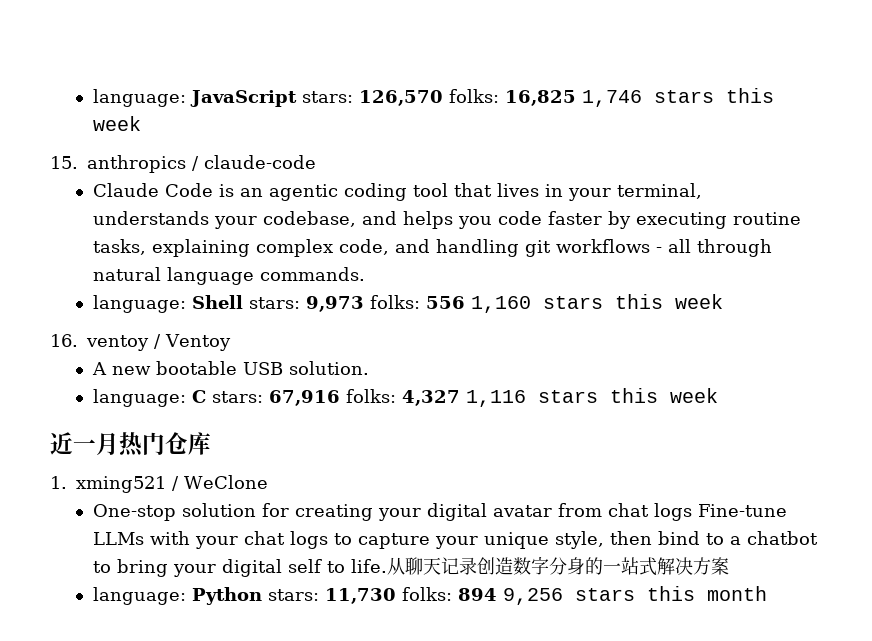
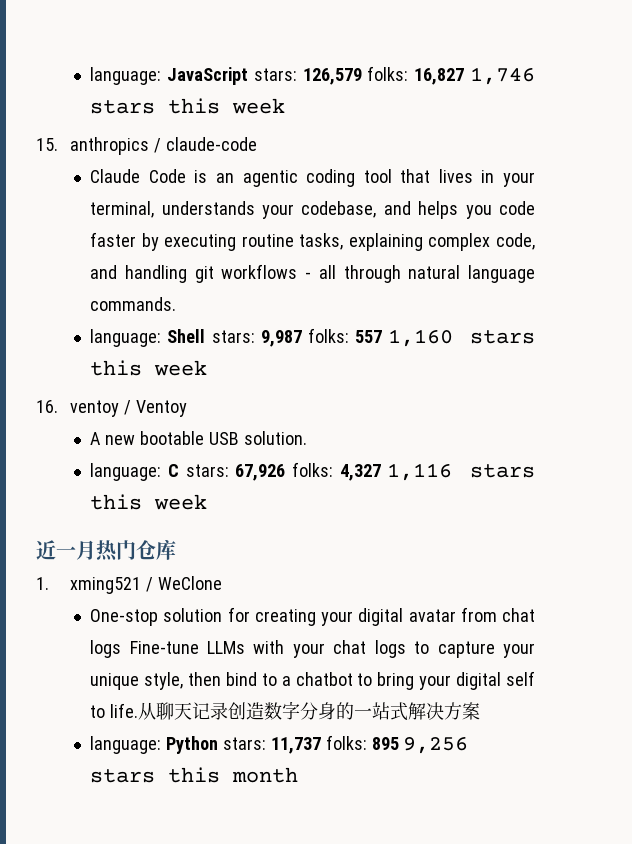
- language: JavaScript stars: 126,570 folks: 16,825 1,746 stars this week
+ language: JavaScript stars: 126,579 folks: 16,827 1,746 stars this week
- language: Shell stars: 9,973 folks: 556 1,160 stars this week
+ language: Shell stars: 9,987 folks: 557 1,160 stars this week
- language: C stars: 67,916 folks: 4,327 1,116 stars this week
+ language: C stars: 67,926 folks: 4,327 1,116 stars this week
- language: Python stars: 11,730 folks: 894 9,256 stars this month
+ language: Python stars: 11,737 folks: 895 9,256 stars this month

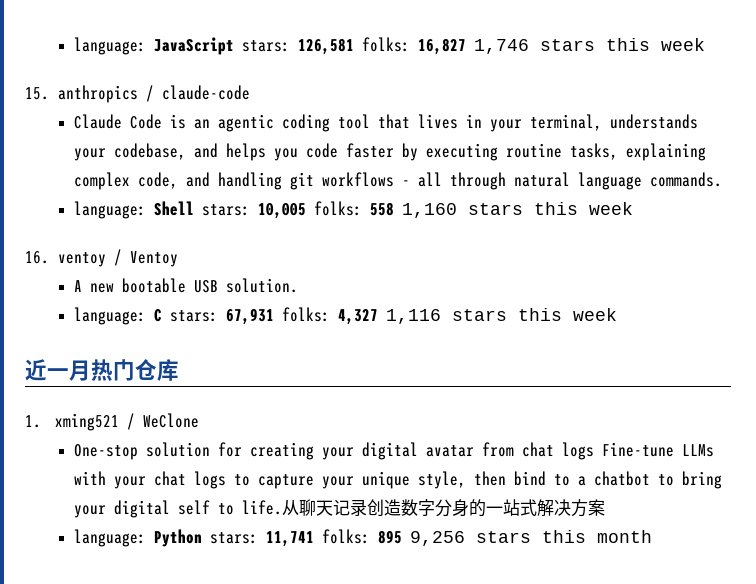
- language: JavaScript stars: 126,579 folks: 16,827 1,746 stars this week
+ language: JavaScript stars: 126,581 folks: 16,827 1,746 stars this week
- language: Shell stars: 9,987 folks: 557 1,160 stars this week
+ language: Shell stars: 10,005 folks: 558 1,160 stars this week
- language: C stars: 67,926 folks: 4,327 1,116 stars this week
+ language: C stars: 67,931 folks: 4,327 1,116 stars this week
- language: Python stars: 11,737 folks: 895 9,256 stars this month
+ language: Python stars: 11,741 folks: 895 9,256 stars this month

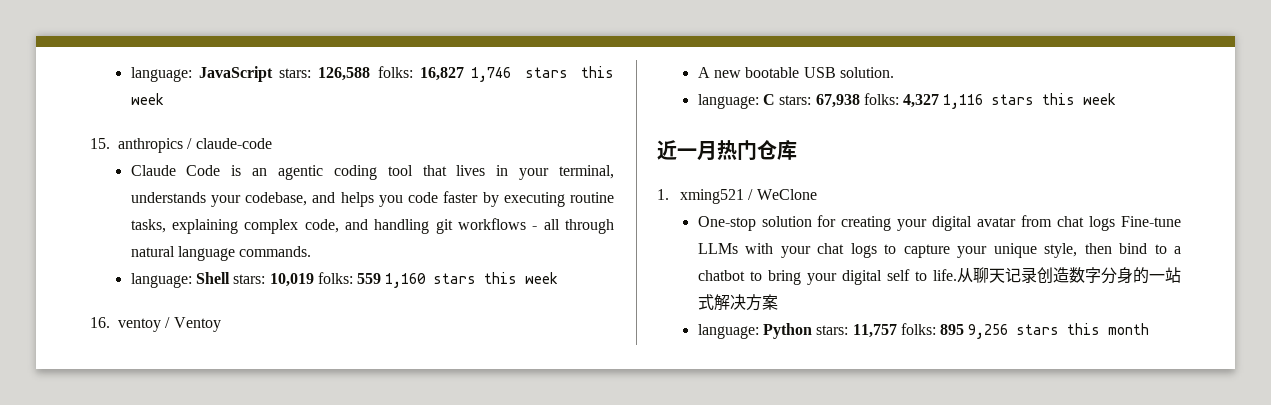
- language: JavaScript stars: 126,581 folks: 16,827 1,746 stars this week
+ language: JavaScript stars: 126,588 folks: 16,827 1,746 stars this week
- language: Shell stars: 10,005 folks: 558 1,160 stars this week
+ language: Shell stars: 10,019 folks: 559 1,160 stars this week
- language: C stars: 67,931 folks: 4,327 1,116 stars this week
+ language: C stars: 67,938 folks: 4,327 1,116 stars this week
- language: Python stars: 11,741 folks: 895 9,256 stars this month
+ language: Python stars: 11,757 folks: 895 9,256 stars this month

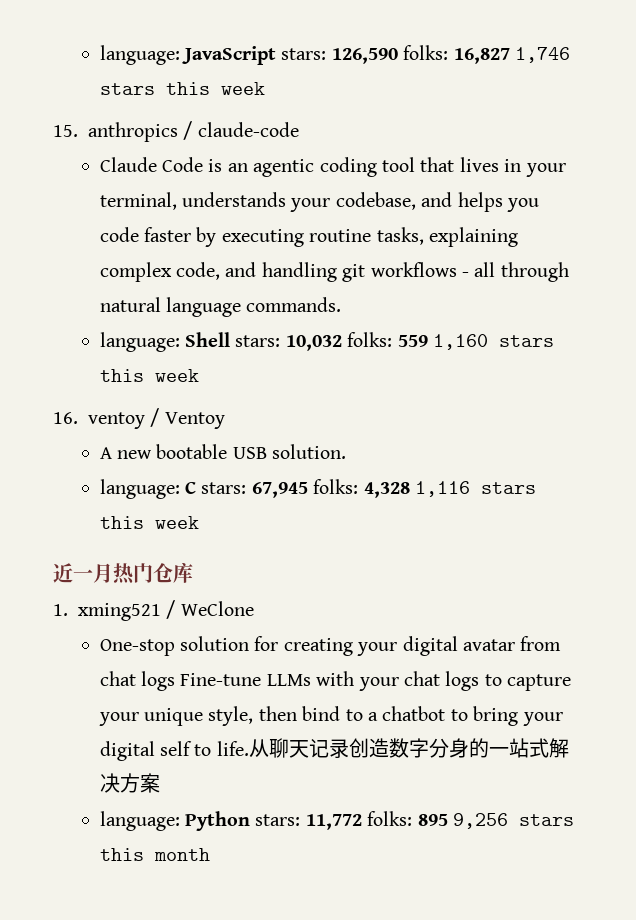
- language: JavaScript stars: 126,588 folks: 16,827 1,746 stars this week
+ language: JavaScript stars: 126,590 folks: 16,827 1,746 stars this week
- language: Shell stars: 10,019 folks: 559 1,160 stars this week
+ language: Shell stars: 10,032 folks: 559 1,160 stars this week
- language: C stars: 67,938 folks: 4,327 1,116 stars this week
+ language: C stars: 67,945 folks: 4,328 1,116 stars this week
- language: Python stars: 11,757 folks: 895 9,256 stars this month
+ language: Python stars: 11,772 folks: 895 9,256 stars this month

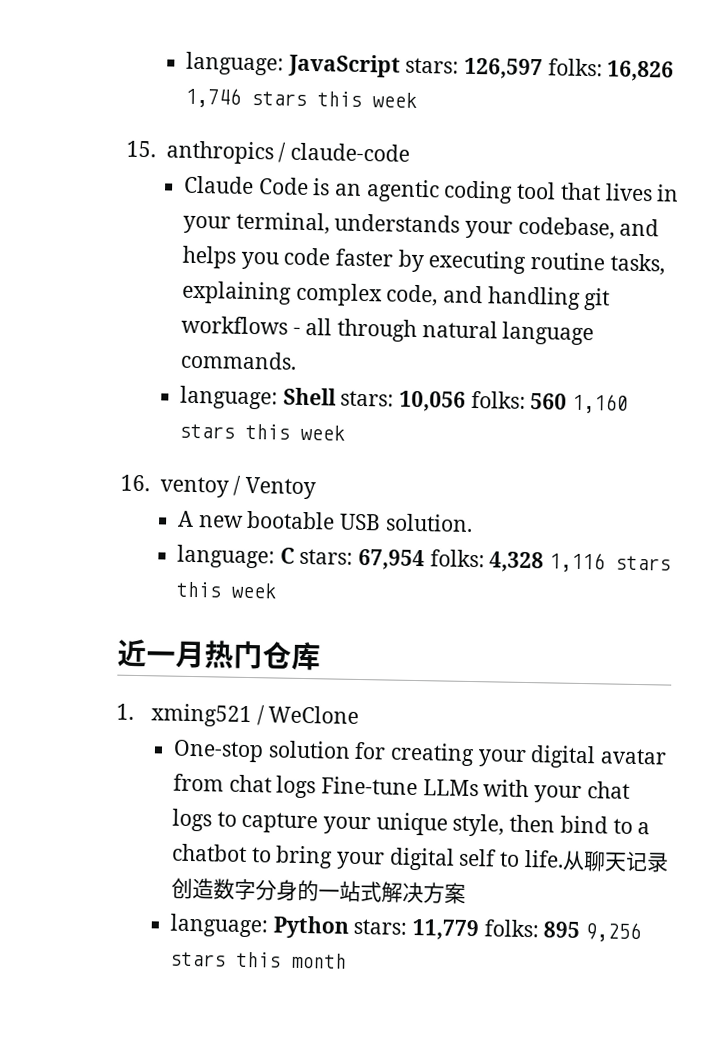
- language: JavaScript stars: 126,590 folks: 16,827 1,746 stars this week
+ language: JavaScript stars: 126,597 folks: 16,826 1,746 stars this week
- language: Shell stars: 10,032 folks: 559 1,160 stars this week
+ language: Shell stars: 10,056 folks: 560 1,160 stars this week
- language: C stars: 67,945 folks: 4,328 1,116 stars this week
+ language: C stars: 67,954 folks: 4,328 1,116 stars this week
- language: Python stars: 11,772 folks: 895 9,256 stars this month
+ language: Python stars: 11,779 folks: 895 9,256 stars this month

